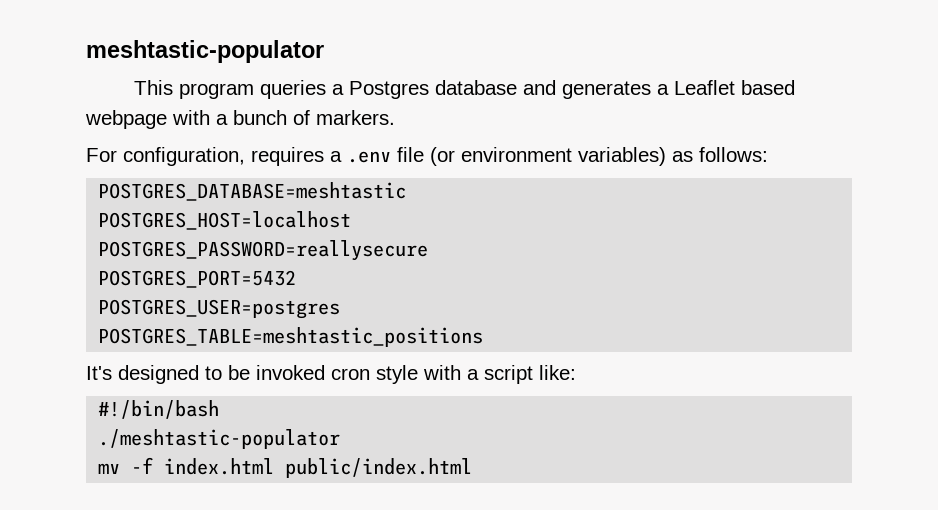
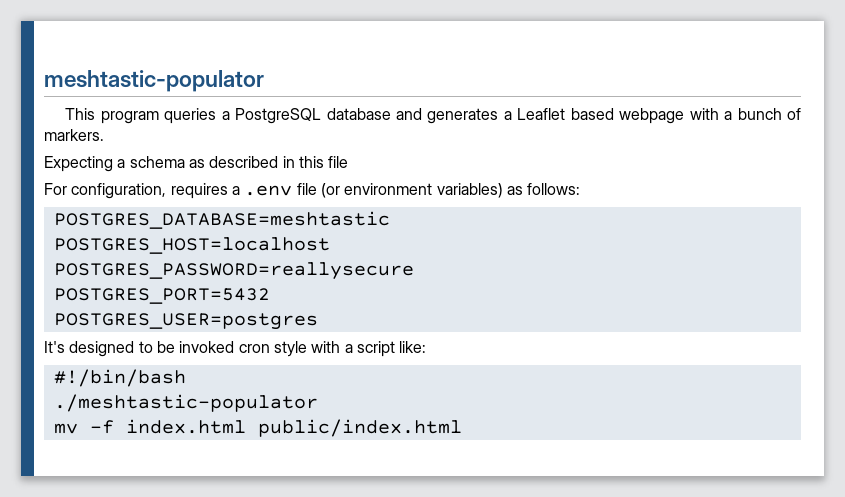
- This program queries a Postgres database and generates a Leaflet based webpage with a bunch of markers.
+ This program queries a PostgreSQL database and generates a Leaflet based webpage with a bunch of markers.
+ Expecting a schema as described in this file
- POSTGRES_TABLE=meshtastic_positions

